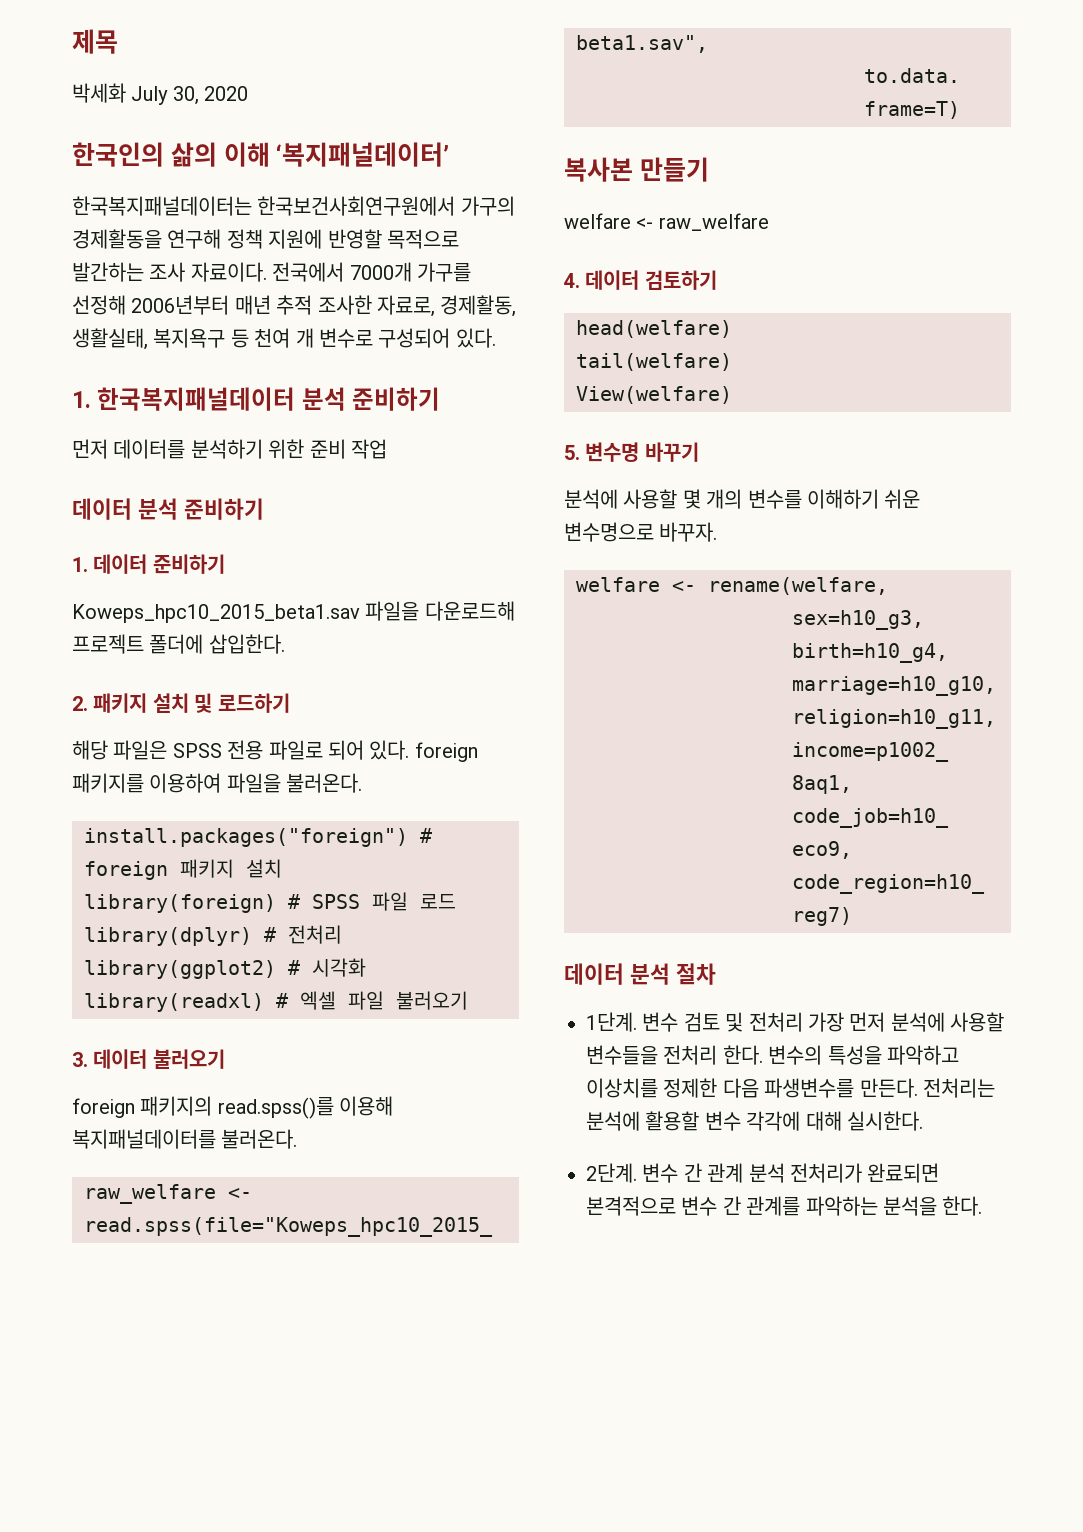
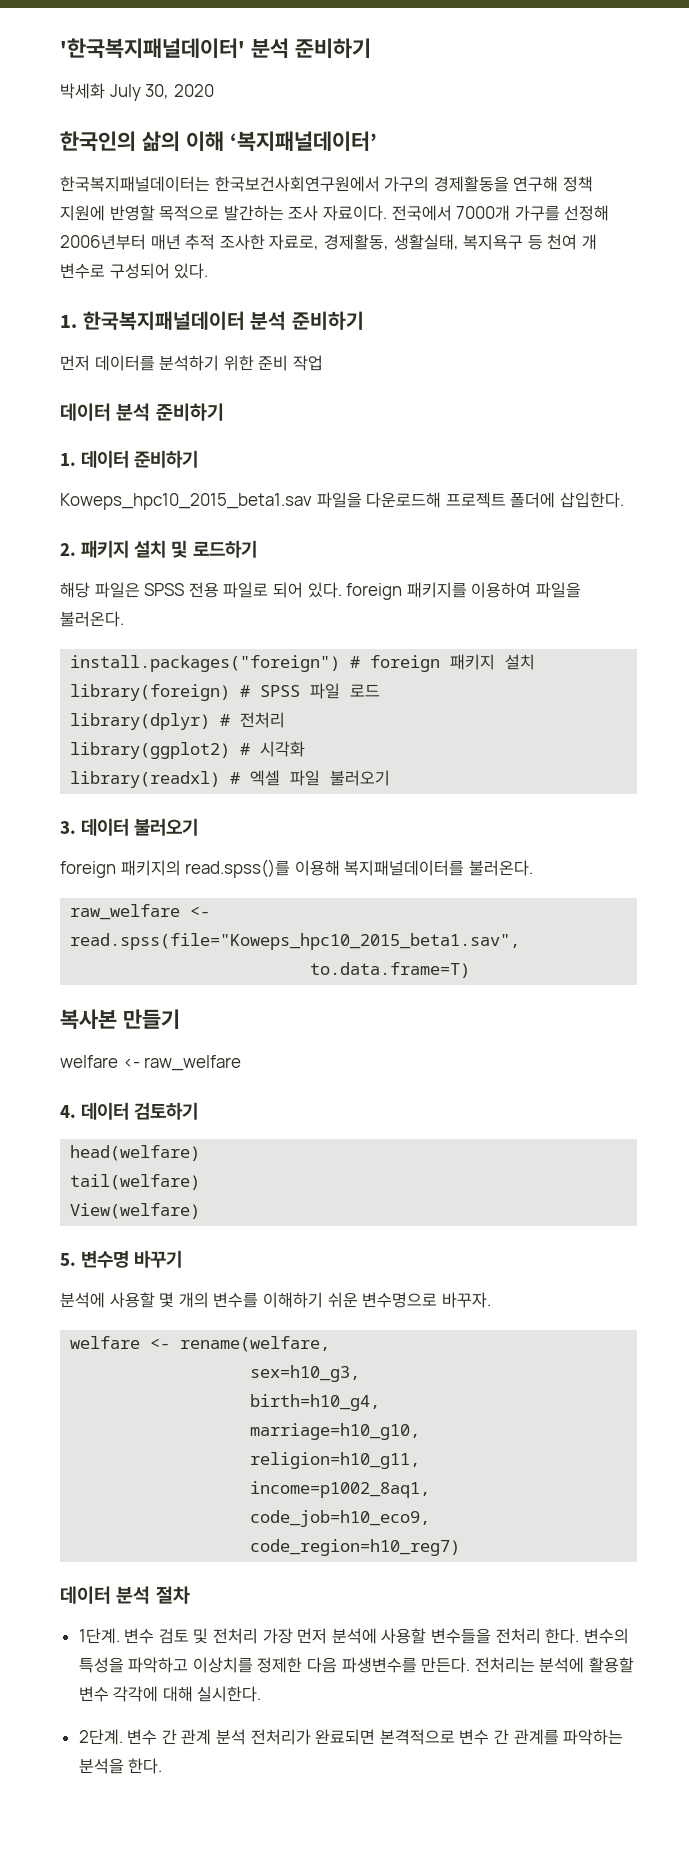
- 제목
+ '한국복지패널데이터' 분석 준비하기

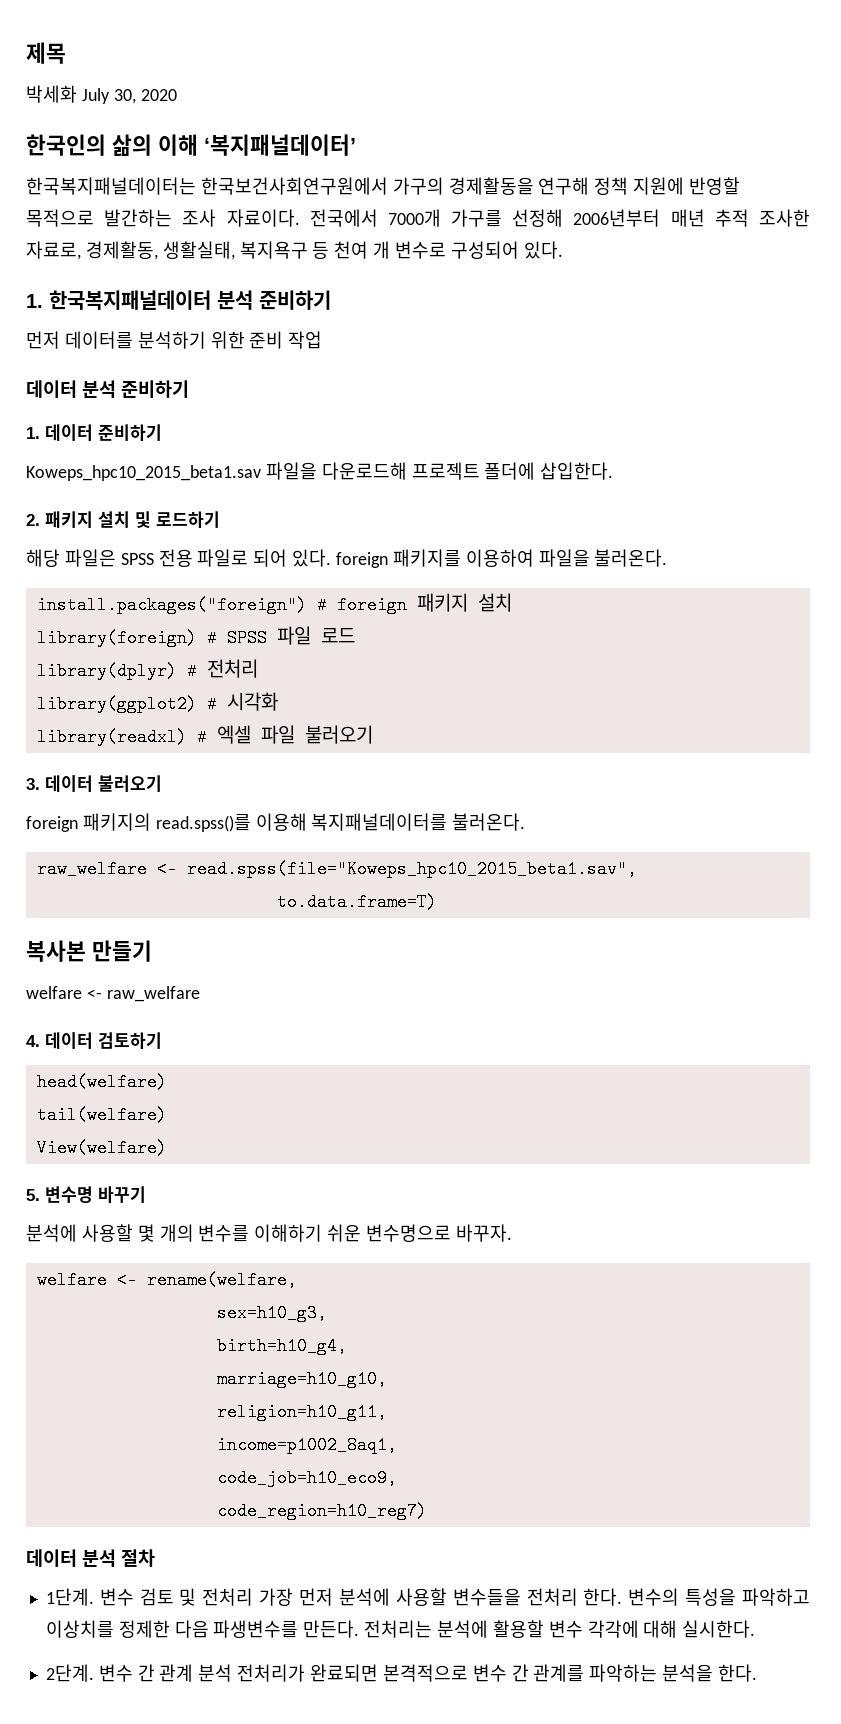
- '한국복지패널데이터' 분석 준비하기
+ 제목

